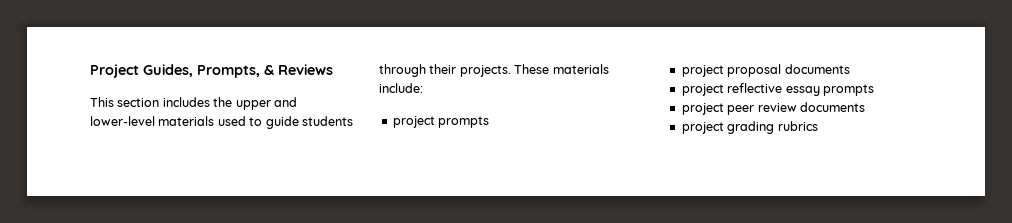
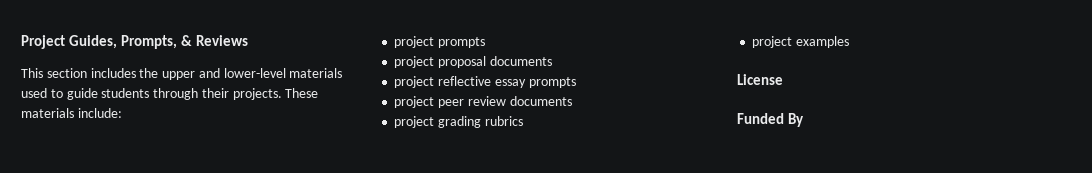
+ project examples
+ License
+ Funded By

